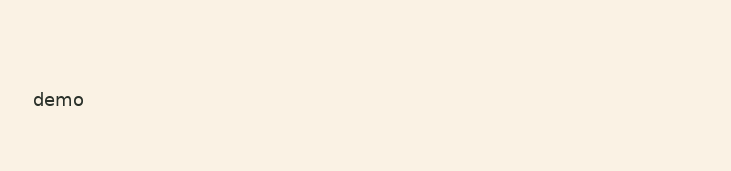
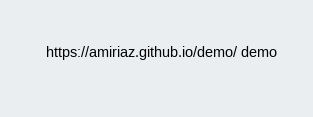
- demo
+ https://amiriaz.github.io/demo/ demo

